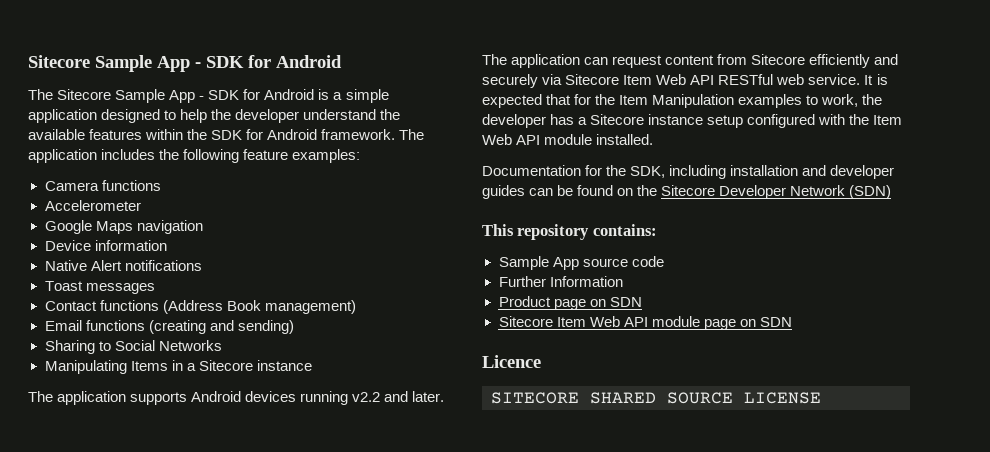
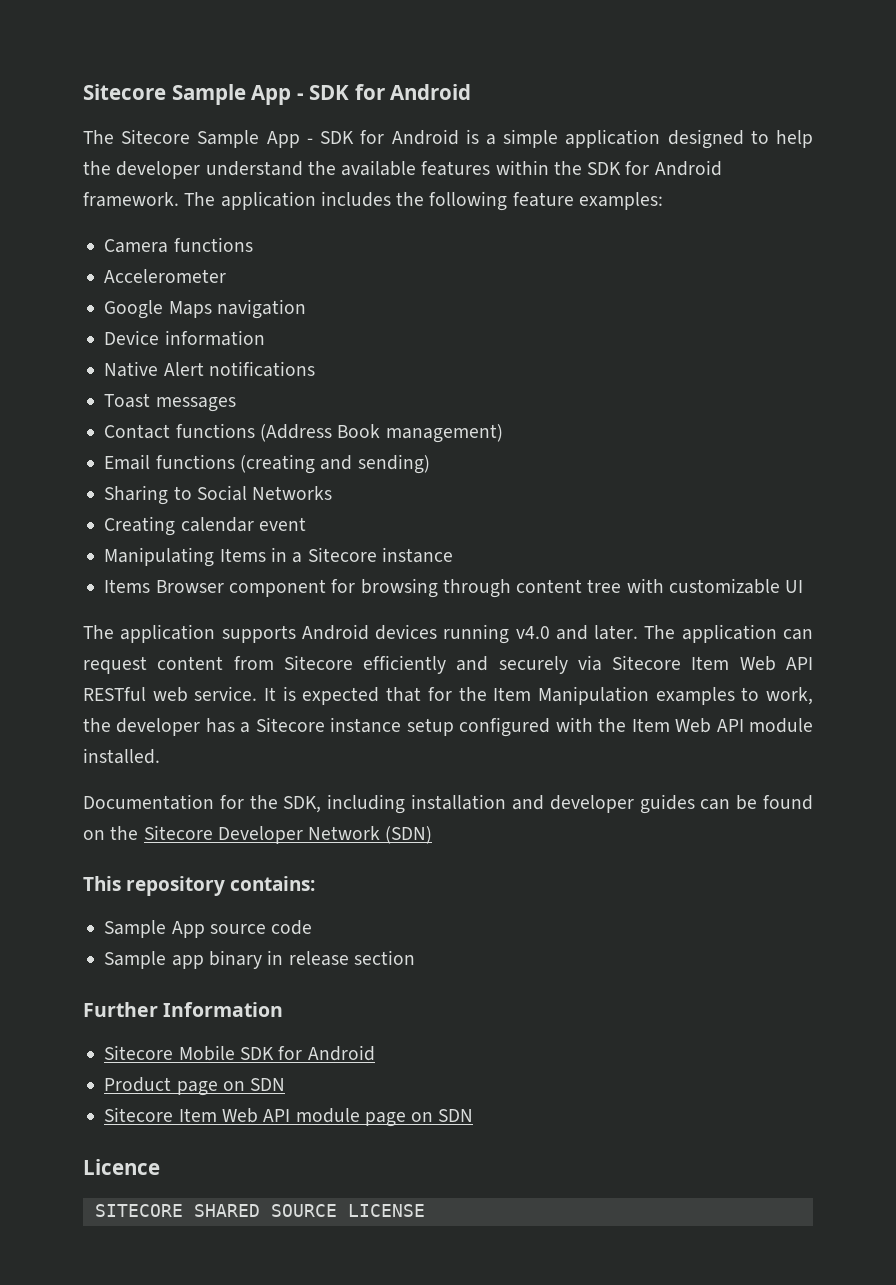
+ Creating calendar event
+ Items Browser component for browsing through content tree with customizable UI
- The application supports Android devices running v2.2 and later.
+ The application supports Android devices running v4.0 and later.
+ Sample app binary in release section
  Further Information
+ Sitecore Mobile SDK for Android

